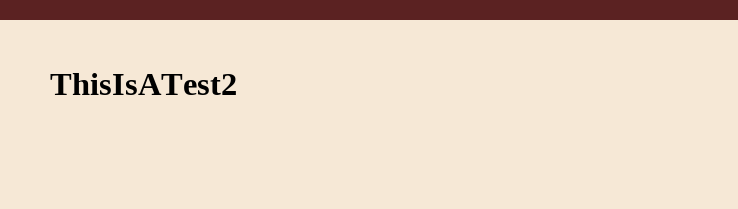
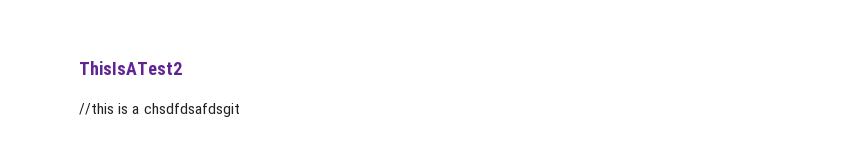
+ //this is a chsdfdsafdsgit

